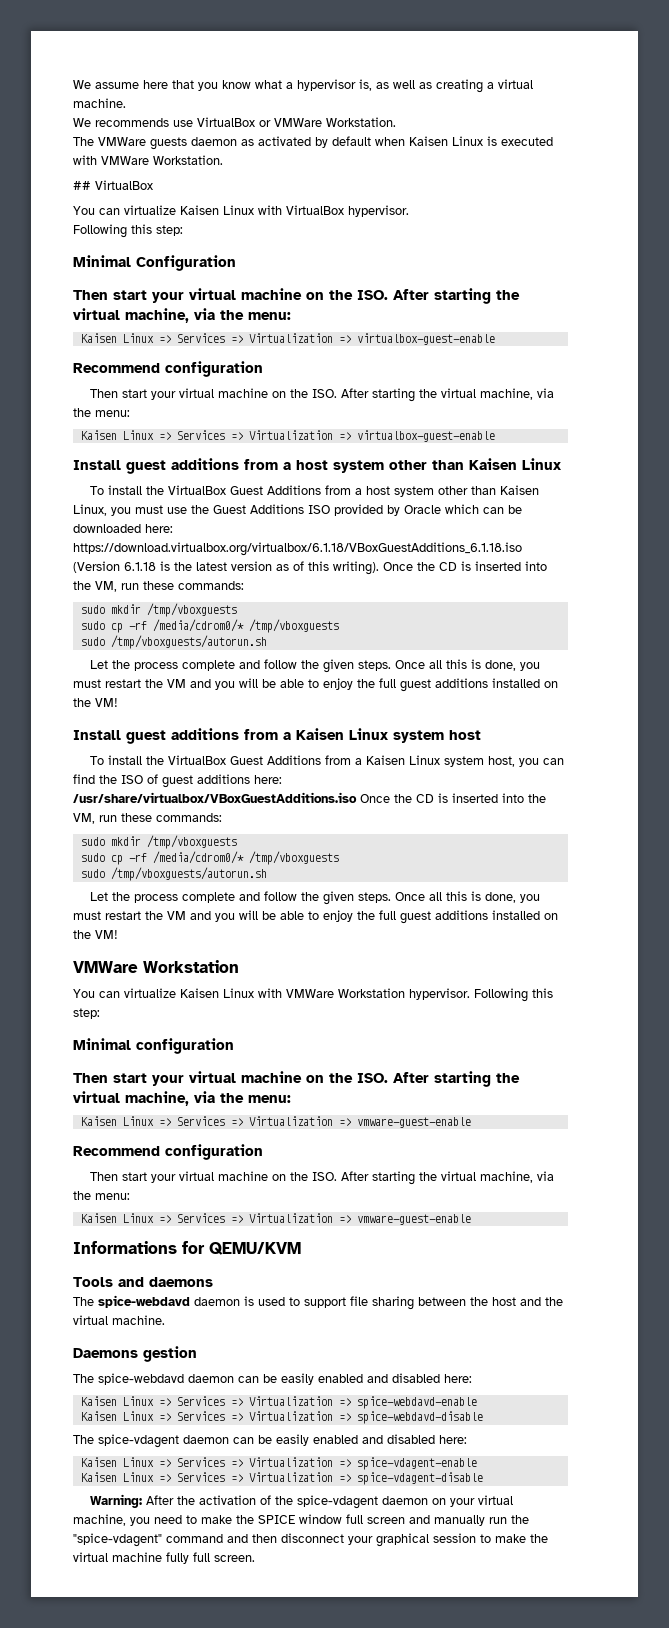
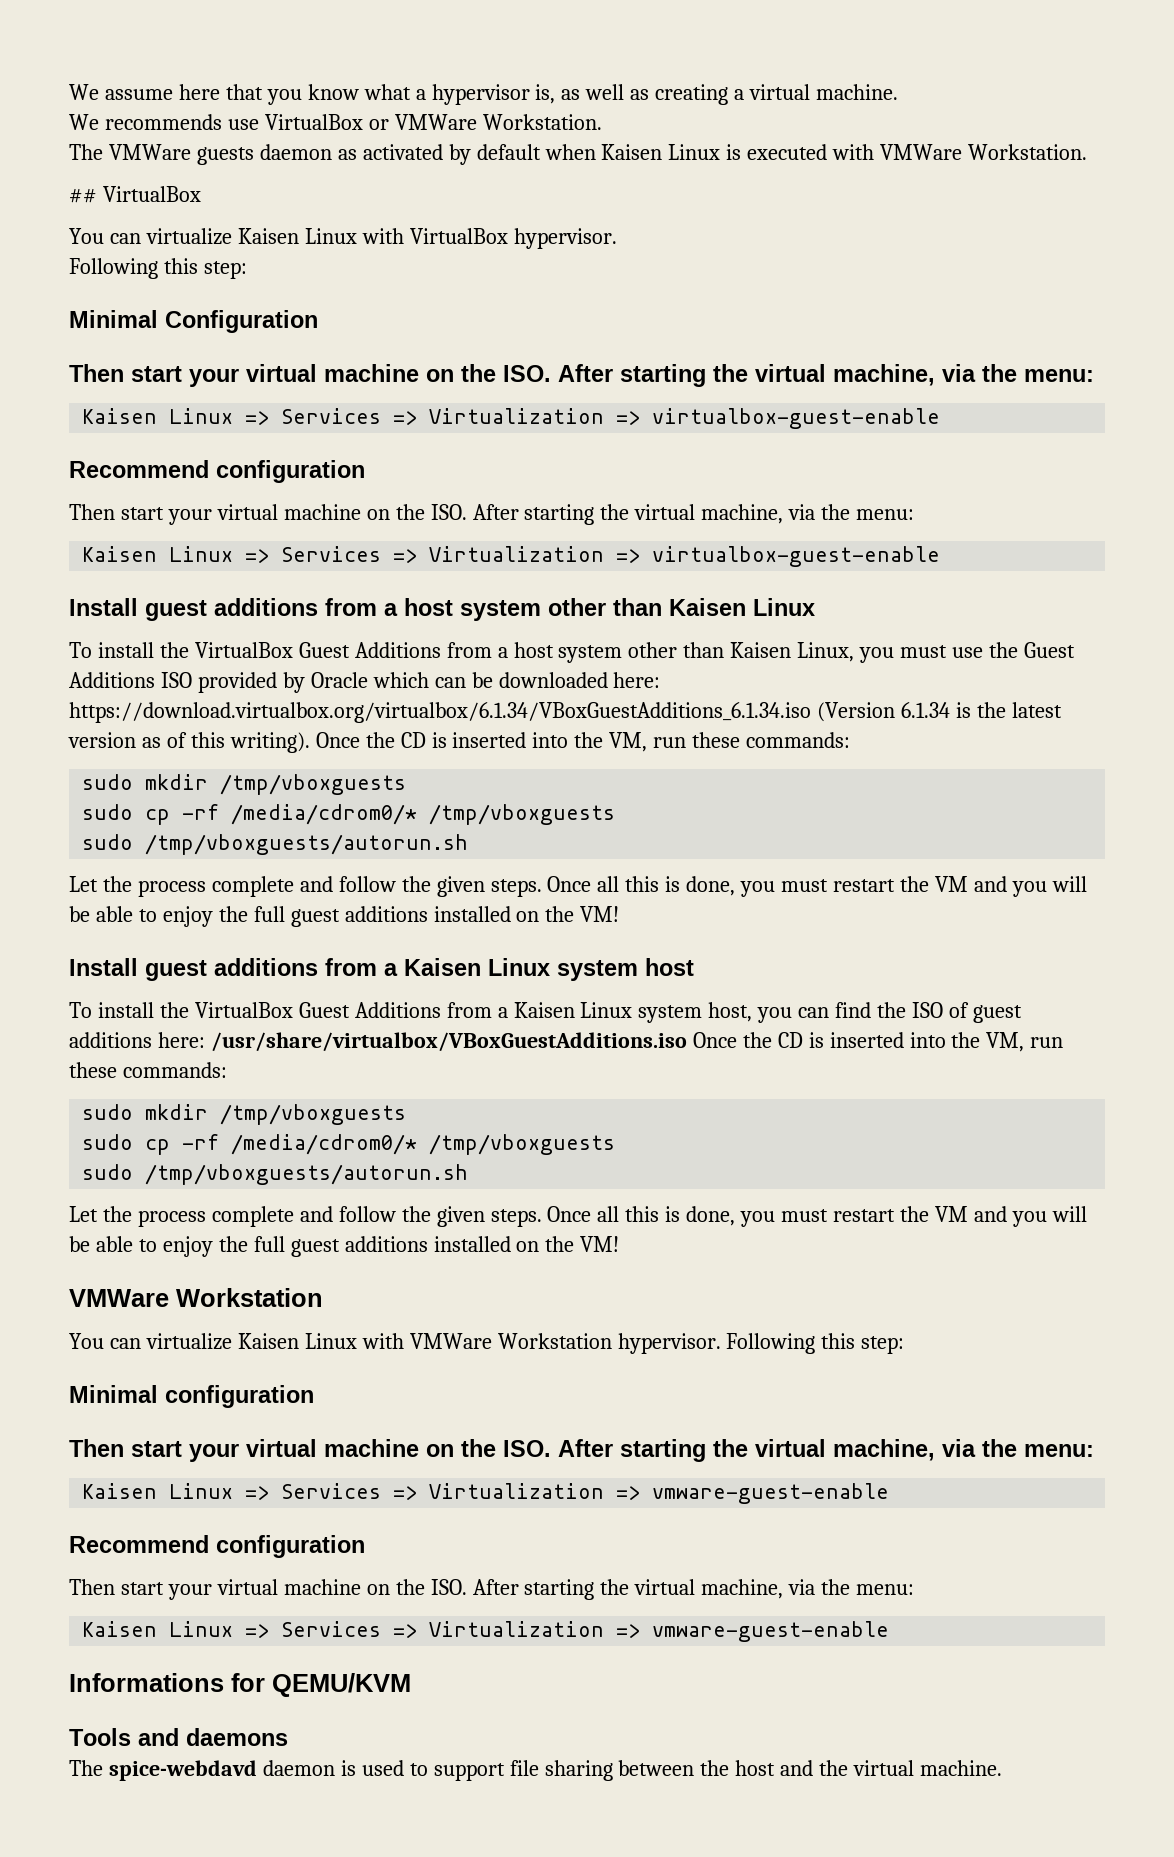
- To install the VirtualBox Guest Additions from a host system other than Kaisen Linux, you must use the Guest Additions ISO provided by Oracle which can be downloaded here: https://download.virtualbox.org/virtualbox/6.1.18/VBoxGuestAdditions_6.1.18.iso (Version 6.1.18 is the latest version as of this writing).
+ To install the VirtualBox Guest Additions from a host system other than Kaisen Linux, you must use the Guest Additions ISO provided by Oracle which can be downloaded here: https://download.virtualbox.org/virtualbox/6.1.34/VBoxGuestAdditions_6.1.34.iso (Version 6.1.34 is the latest version as of this writing).
- Daemons gestion
- The spice-webdavd daemon can be easily enabled and disabled here:
- Kaisen Linux => Services => Virtualization => spice-webdavd-enable
- Kaisen Linux => Services => Virtualization => spice-webdavd-disable
- The spice-vdagent daemon can be easily enabled and disabled here:
- Kaisen Linux => Services => Virtualization => spice-vdagent-enable
- Kaisen Linux => Services => Virtualization => spice-vdagent-disable
- Warning: After the activation of the spice-vdagent daemon on your virtual machine, you need to make the SPICE window full screen and manually run the "spice-vdagent" command and then disconnect your graphical session to make the virtual machine fully full screen.

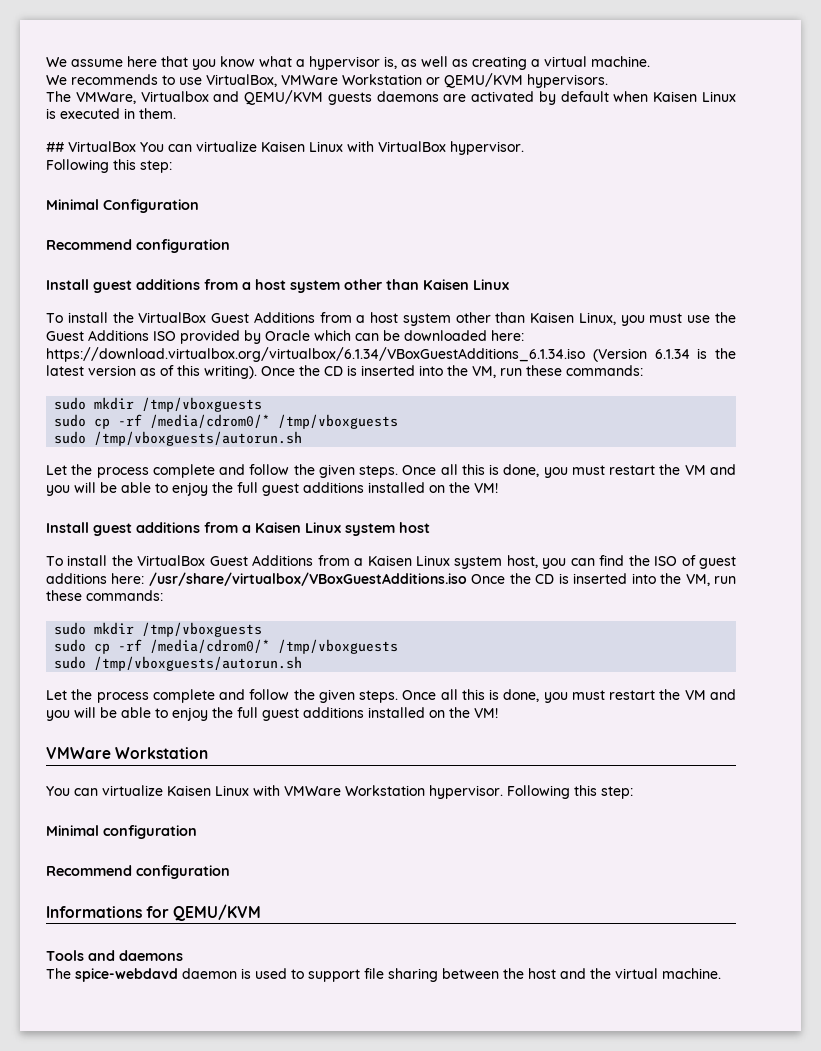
- We recommends use VirtualBox or VMWare Workstation.
- The VMWare guests daemon as activated by default when Kaisen Linux is executed with VMWare Workstation.
+ We recommends to use VirtualBox, VMWare Workstation or QEMU/KVM hypervisors.
+ The VMWare, Virtualbox and QEMU/KVM guests daemons are activated by default when Kaisen Linux is executed in them.
- ## VirtualBox
- You can virtualize Kaisen Linux with VirtualBox hypervisor.
+ ## VirtualBox You can virtualize Kaisen Linux with VirtualBox hypervisor.
  Minimal Configuration
- Then start your virtual machine on the ISO. After starting the virtual machine, via the menu:
- Kaisen Linux => Services => Virtualization => virtualbox-guest-enable
  Recommend configuration
- Then start your virtual machine on the ISO. After starting the virtual machine, via the menu:
- Kaisen Linux => Services => Virtualization => virtualbox-guest-enable
  Minimal configuration
- Then start your virtual machine on the ISO. After starting the virtual machine, via the menu:
- Kaisen Linux => Services => Virtualization => vmware-guest-enable
  Recommend configuration
- Then start your virtual machine on the ISO. After starting the virtual machine, via the menu:
- Kaisen Linux => Services => Virtualization => vmware-guest-enable

